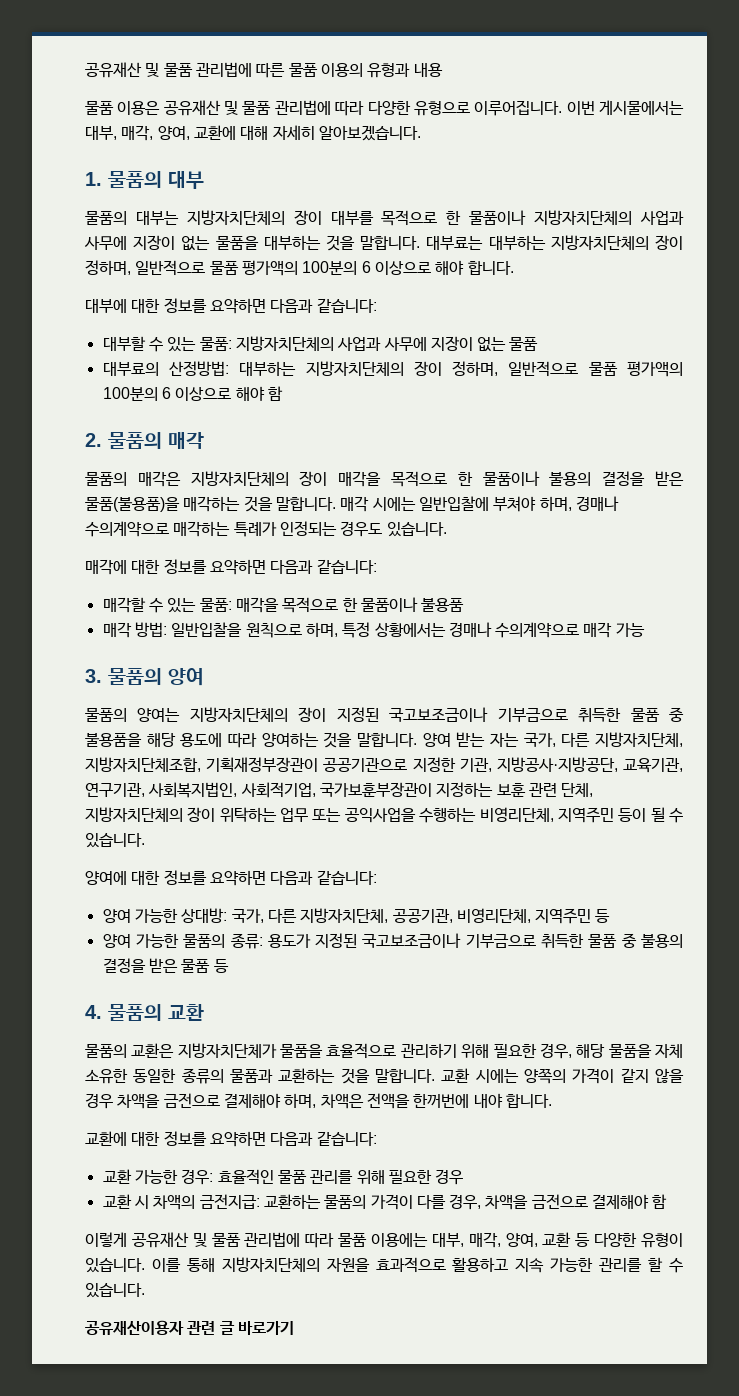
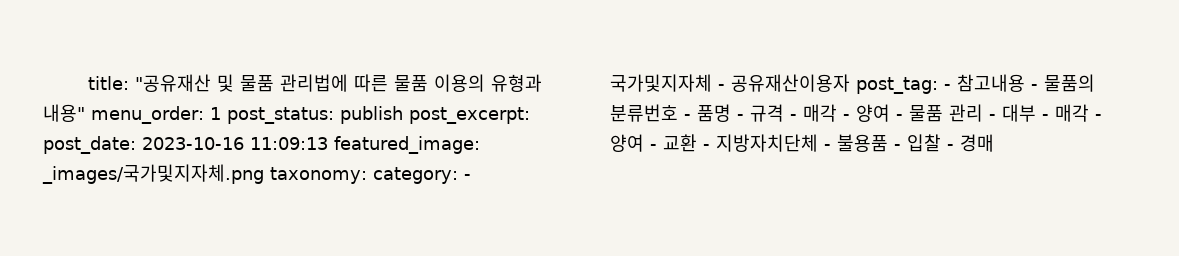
- 공유재산 및 물품 관리법에 따른 물품 이용의 유형과 내용
- 물품 이용은 공유재산 및 물품 관리법에 따라 다양한 유형으로 이루어집니다. 이번 게시물에서는 대부, 매각, 양여, 교환에 대해 자세히 알아보겠습니다.
- 1. 물품의 대부
- 물품의 대부는 지방자치단체의 장이 대부를 목적으로 한 물품이나 지방자치단체의 사업과 사무에 지장이 없는 물품을 대부하는 것을 말합니다. 대부료는 대부하는 지방자치단체의 장이 정하며, 일반적으로 물품 평가액의 100분의 6 이상으로 해야 합니다.
- 대부에 대한 정보를 요약하면 다음과 같습니다:
- 대부할 수 있는 물품: 지방자치단체의 사업과 사무에 지장이 없는 물품
- 대부료의 산정방법: 대부하는 지방자치단체의 장이 정하며, 일반적으로 물품 평가액의 100분의 6 이상으로 해야 함
- 2. 물품의 매각
- 물품의 매각은 지방자치단체의 장이 매각을 목적으로 한 물품이나 불용의 결정을 받은 물품(불용품)을 매각하는 것을 말합니다. 매각 시에는 일반입찰에 부쳐야 하며, 경매나 수의계약으로 매각하는 특례가 인정되는 경우도 있습니다.
- 매각에 대한 정보를 요약하면 다음과 같습니다:
- 매각할 수 있는 물품: 매각을 목적으로 한 물품이나 불용품
- 매각 방법: 일반입찰을 원칙으로 하며, 특정 상황에서는 경매나 수의계약으로 매각 가능
- 3. 물품의 양여
- 물품의 양여는 지방자치단체의 장이 지정된 국고보조금이나 기부금으로 취득한 물품 중 불용품을 해당 용도에 따라 양여하는 것을 말합니다. 양여 받는 자는 국가, 다른 지방자치단체, 지방자치단체조합, 기획재정부장관이 공공기관으로 지정한 기관, 지방공사·지방공단, 교육기관, 연구기관, 사회복지법인, 사회적기업, 국가보훈부장관이 지정하는 보훈 관련 단체, 지방자치단체의 장이 위탁하는 업무 또는 공익사업을 수행하는 비영리단체, 지역주민 등이 될 수 있습니다.
- 양여에 대한 정보를 요약하면 다음과 같습니다:
- 양여 가능한 상대방: 국가, 다른 지방자치단체, 공공기관, 비영리단체, 지역주민 등
- 양여 가능한 물품의 종류: 용도가 지정된 국고보조금이나 기부금으로 취득한 물품 중 불용의 결정을 받은 물품 등
- 4. 물품의 교환
- 물품의 교환은 지방자치단체가 물품을 효율적으로 관리하기 위해 필요한 경우, 해당 물품을 자체 소유한 동일한 종류의 물품과 교환하는 것을 말합니다. 교환 시에는 양쪽의 가격이 같지 않을 경우 차액을 금전으로 결제해야 하며, 차액은 전액을 한꺼번에 내야 합니다.
- 교환에 대한 정보를 요약하면 다음과 같습니다:
- 교환 가능한 경우: 효율적인 물품 관리를 위해 필요한 경우
- 교환 시 차액의 금전지급: 교환하는 물품의 가격이 다를 경우, 차액을 금전으로 결제해야 함
- 이렇게 공유재산 및 물품 관리법에 따라 물품 이용에는 대부, 매각, 양여, 교환 등 다양한 유형이 있습니다. 이를 통해 지방자치단체의 자원을 효과적으로 활용하고 지속 가능한 관리를 할 수 있습니다.
- 공유재산이용자 관련 글 바로가기
+ title: "공유재산 및 물품 관리법에 따른 물품 이용의 유형과 내용" menu_order: 1 post_status: publish post_excerpt: post_date: 2023-10-16 11:09:13 featured_image: _images/국가및지자체.png taxonomy: category: - 국가및지자체 - 공유재산이용자 post_tag: - 참고내용 - 물품의 분류번호 - 품명 - 규격 - 매각 - 양여 - 물품 관리 - 대부 - 매각 - 양여 - 교환 - 지방자치단체 - 불용품 - 입찰 - 경매

